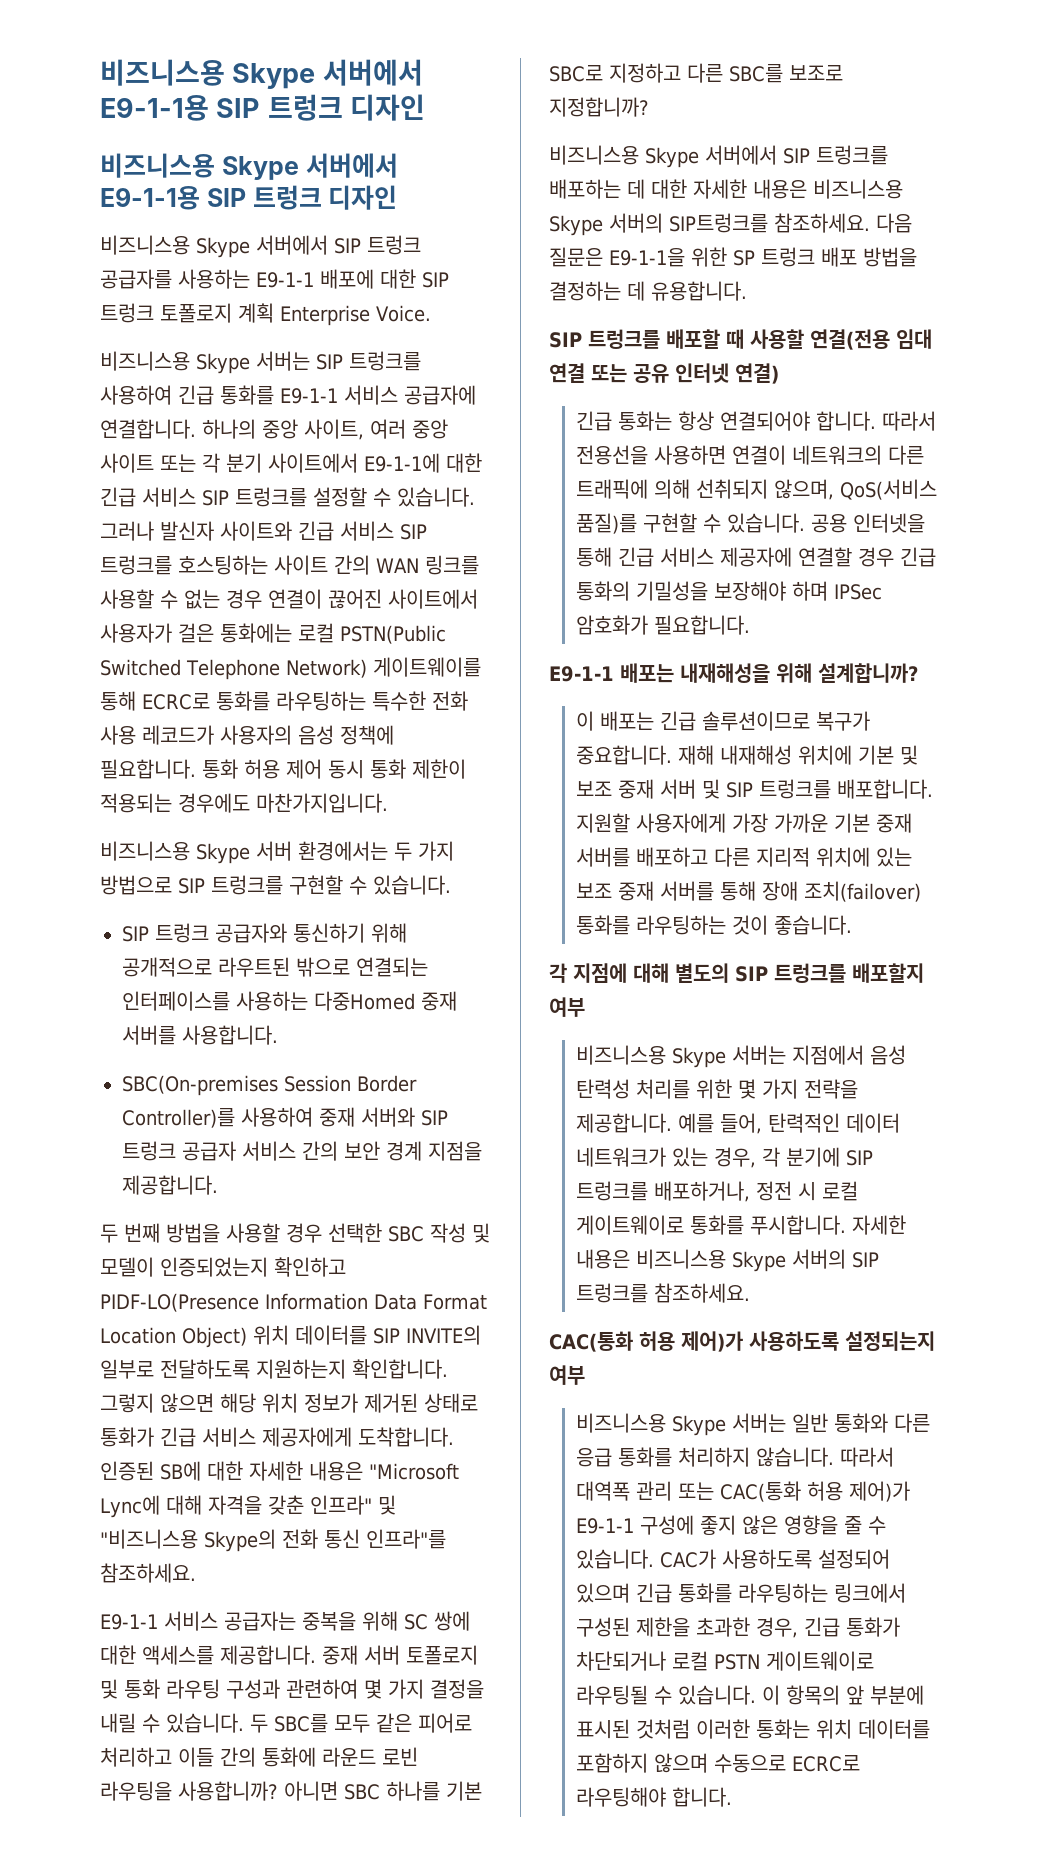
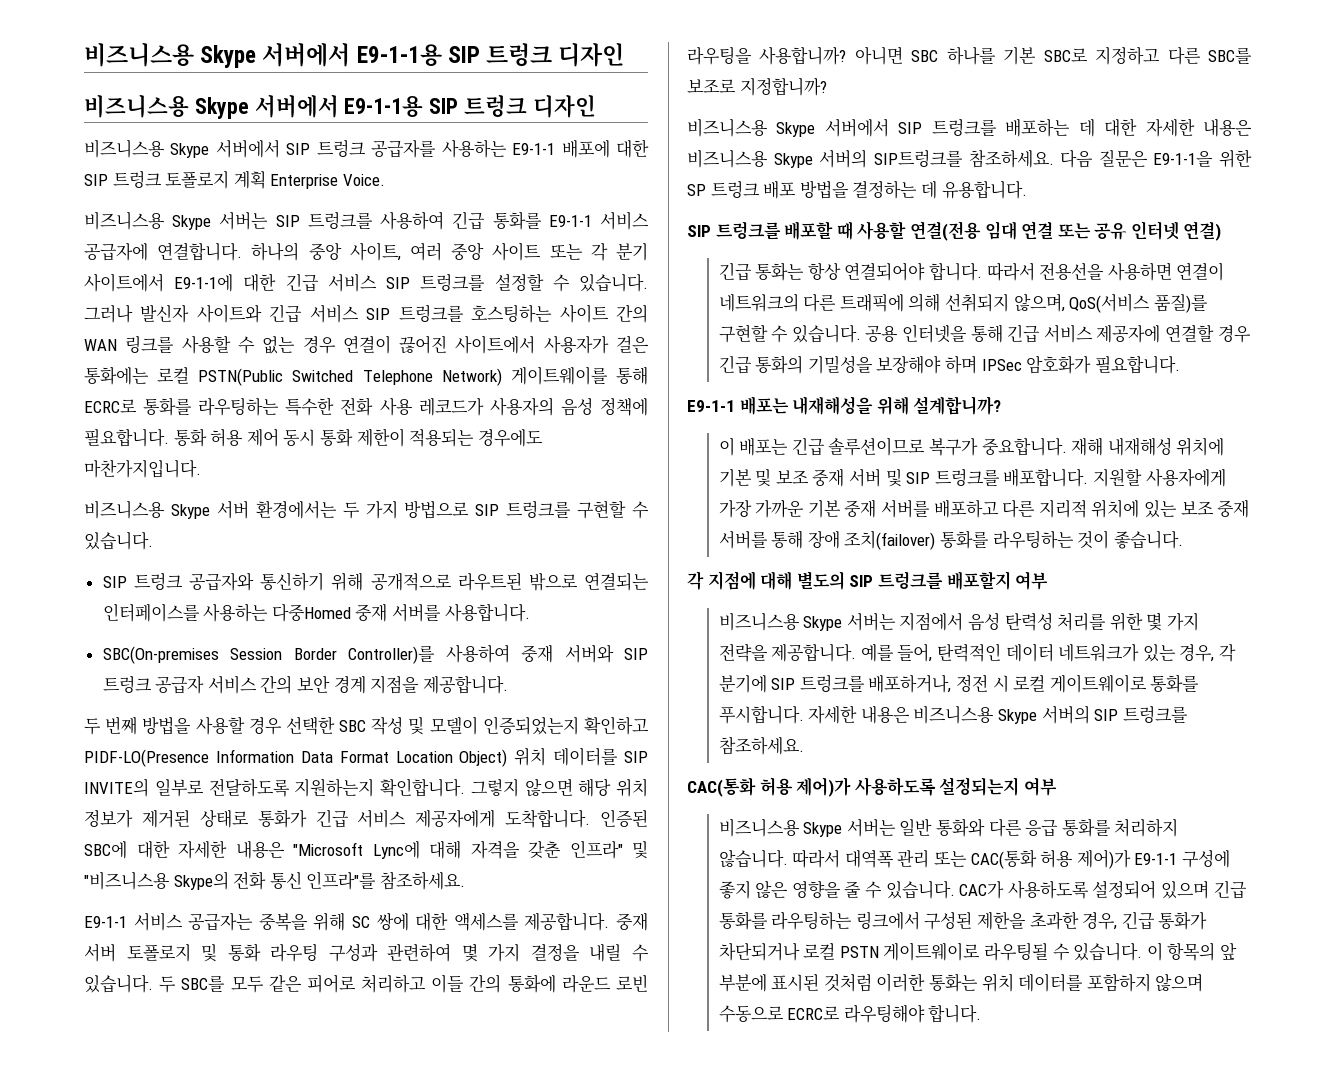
- 인증된 SB에 대한 자세한 내용은 "Microsoft Lync에 대해 자격을 갖춘 인프라" 및 "비즈니스용 Skype의 전화 통신 인프라"를 참조하세요.
+ 인증된 SBC에 대한 자세한 내용은 "Microsoft Lync에 대해 자격을 갖춘 인프라" 및 "비즈니스용 Skype의 전화 통신 인프라"를 참조하세요.

